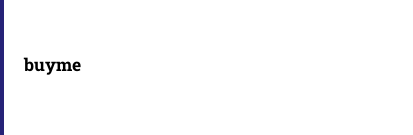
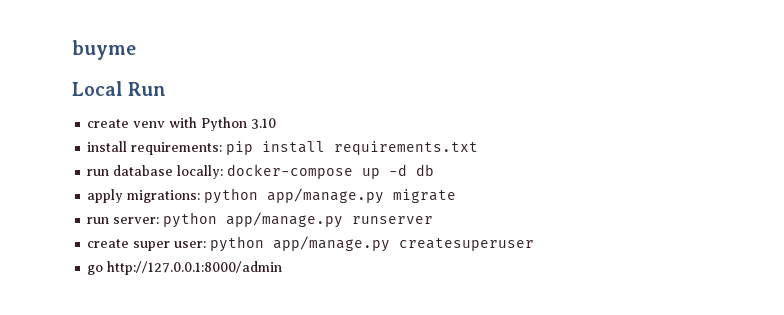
+ Local Run
+ create venv with Python 3.10
+ install requirements: pip install requirements.txt
+ run database locally: docker-compose up -d db
+ apply migrations: python app/manage.py migrate
+ run server: python app/manage.py runserver
+ create super user: python app/manage.py createsuperuser
+ go http://127.0.0.1:8000/admin

